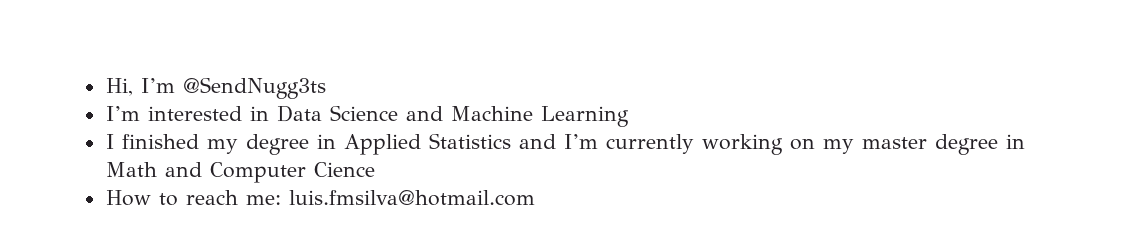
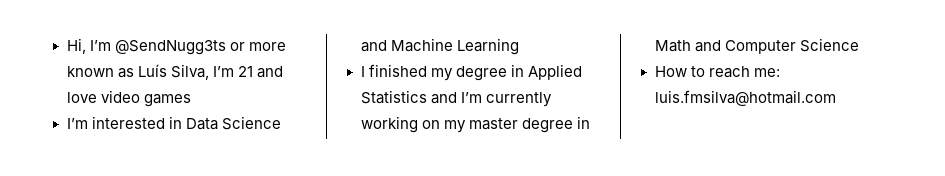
- Hi, I’m @SendNugg3ts
+ Hi, I’m @SendNugg3ts or more known as Luís Silva, I’m 21 and love video games
- I finished my degree in Applied Statistics and I’m currently working on my master degree in Math and Computer Cience
+ I finished my degree in Applied Statistics and I’m currently working on my master degree in Math and Computer Science

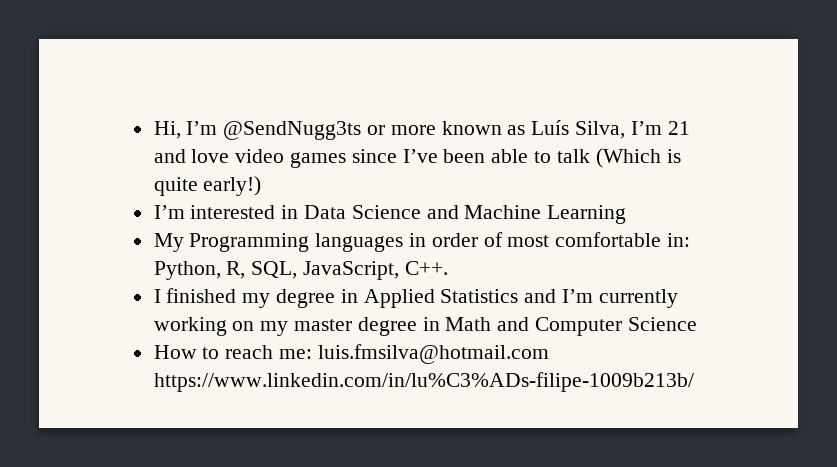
- Hi, I’m @SendNugg3ts or more known as Luís Silva, I’m 21 and love video games
+ Hi, I’m @SendNugg3ts or more known as Luís Silva, I’m 21 and love video games since I’ve been able to talk (Which is quite early!)
+ My Programming languages in order of most comfortable in: Python, R, SQL, JavaScript, C++.
- How to reach me: luis.fmsilva@hotmail.com
+ How to reach me: luis.fmsilva@hotmail.com https://www.linkedin.com/in/lu%C3%ADs-filipe-1009b213b/

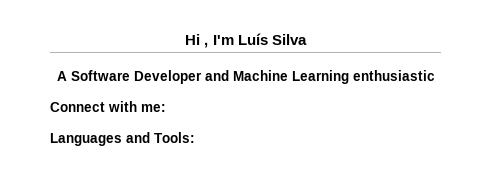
- Hi, I’m @SendNugg3ts or more known as Luís Silva, I’m 21 and love video games since I’ve been able to talk (Which is quite early!)
- I’m interested in Data Science and Machine Learning
- My Programming languages in order of most comfortable in: Python, R, SQL, JavaScript, C++.
- I finished my degree in Applied Statistics and I’m currently working on my master degree in Math and Computer Science
- How to reach me: luis.fmsilva@hotmail.com https://www.linkedin.com/in/lu%C3%ADs-filipe-1009b213b/
+ Hi , I'm Luís Silva
+ A Software Developer and Machine Learning enthusiastic
+ Connect with me:
+ Languages and Tools:

